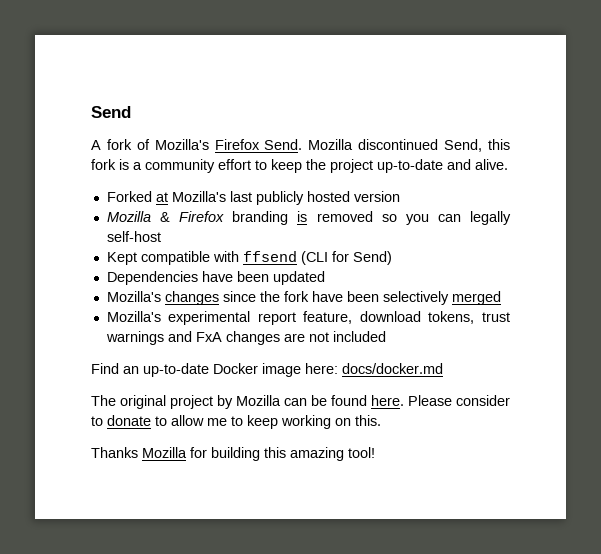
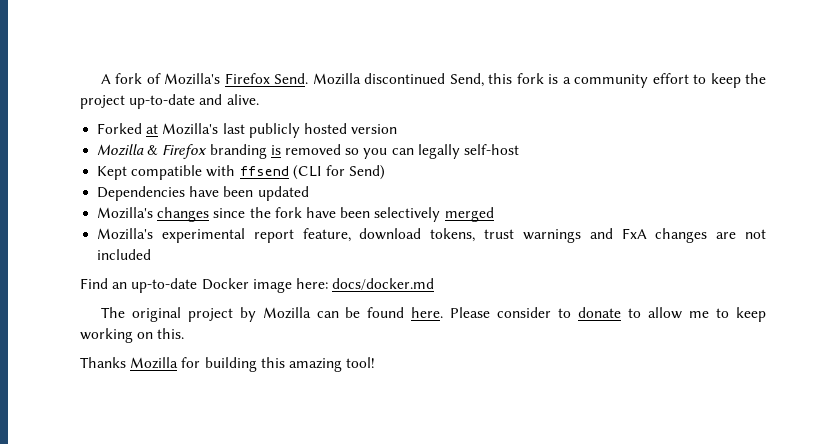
- Send

